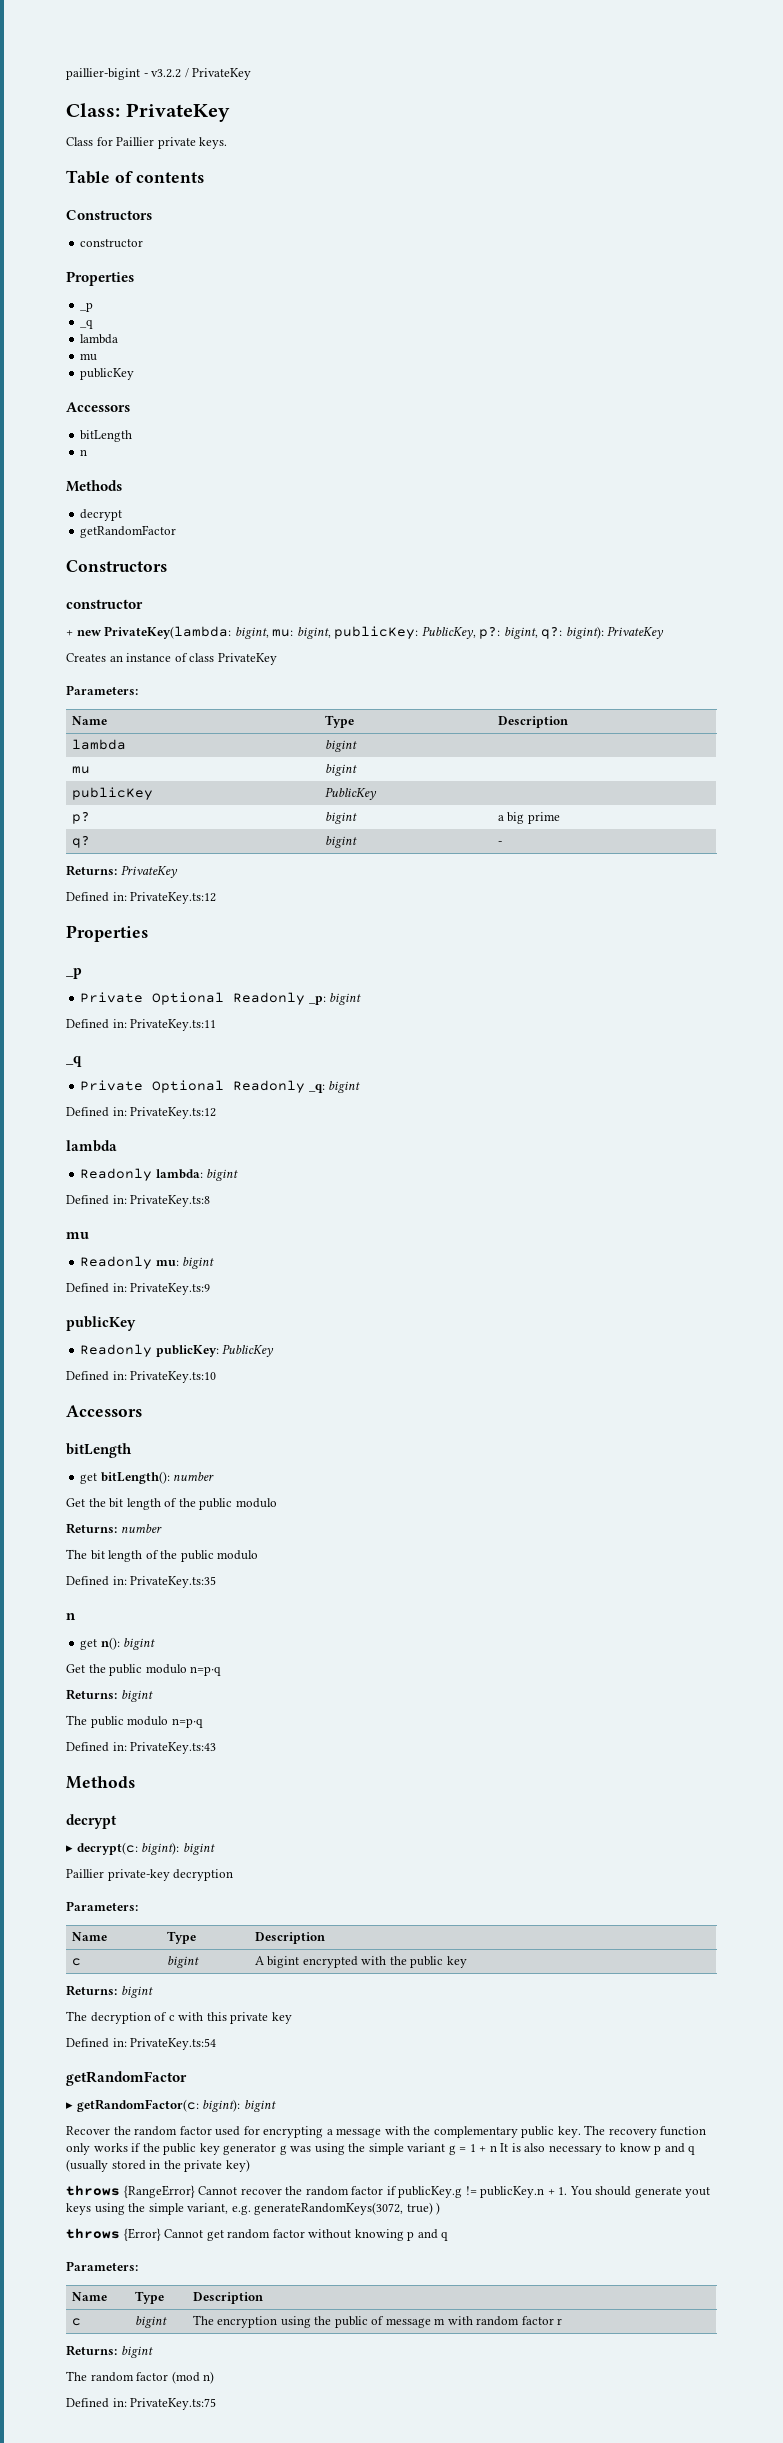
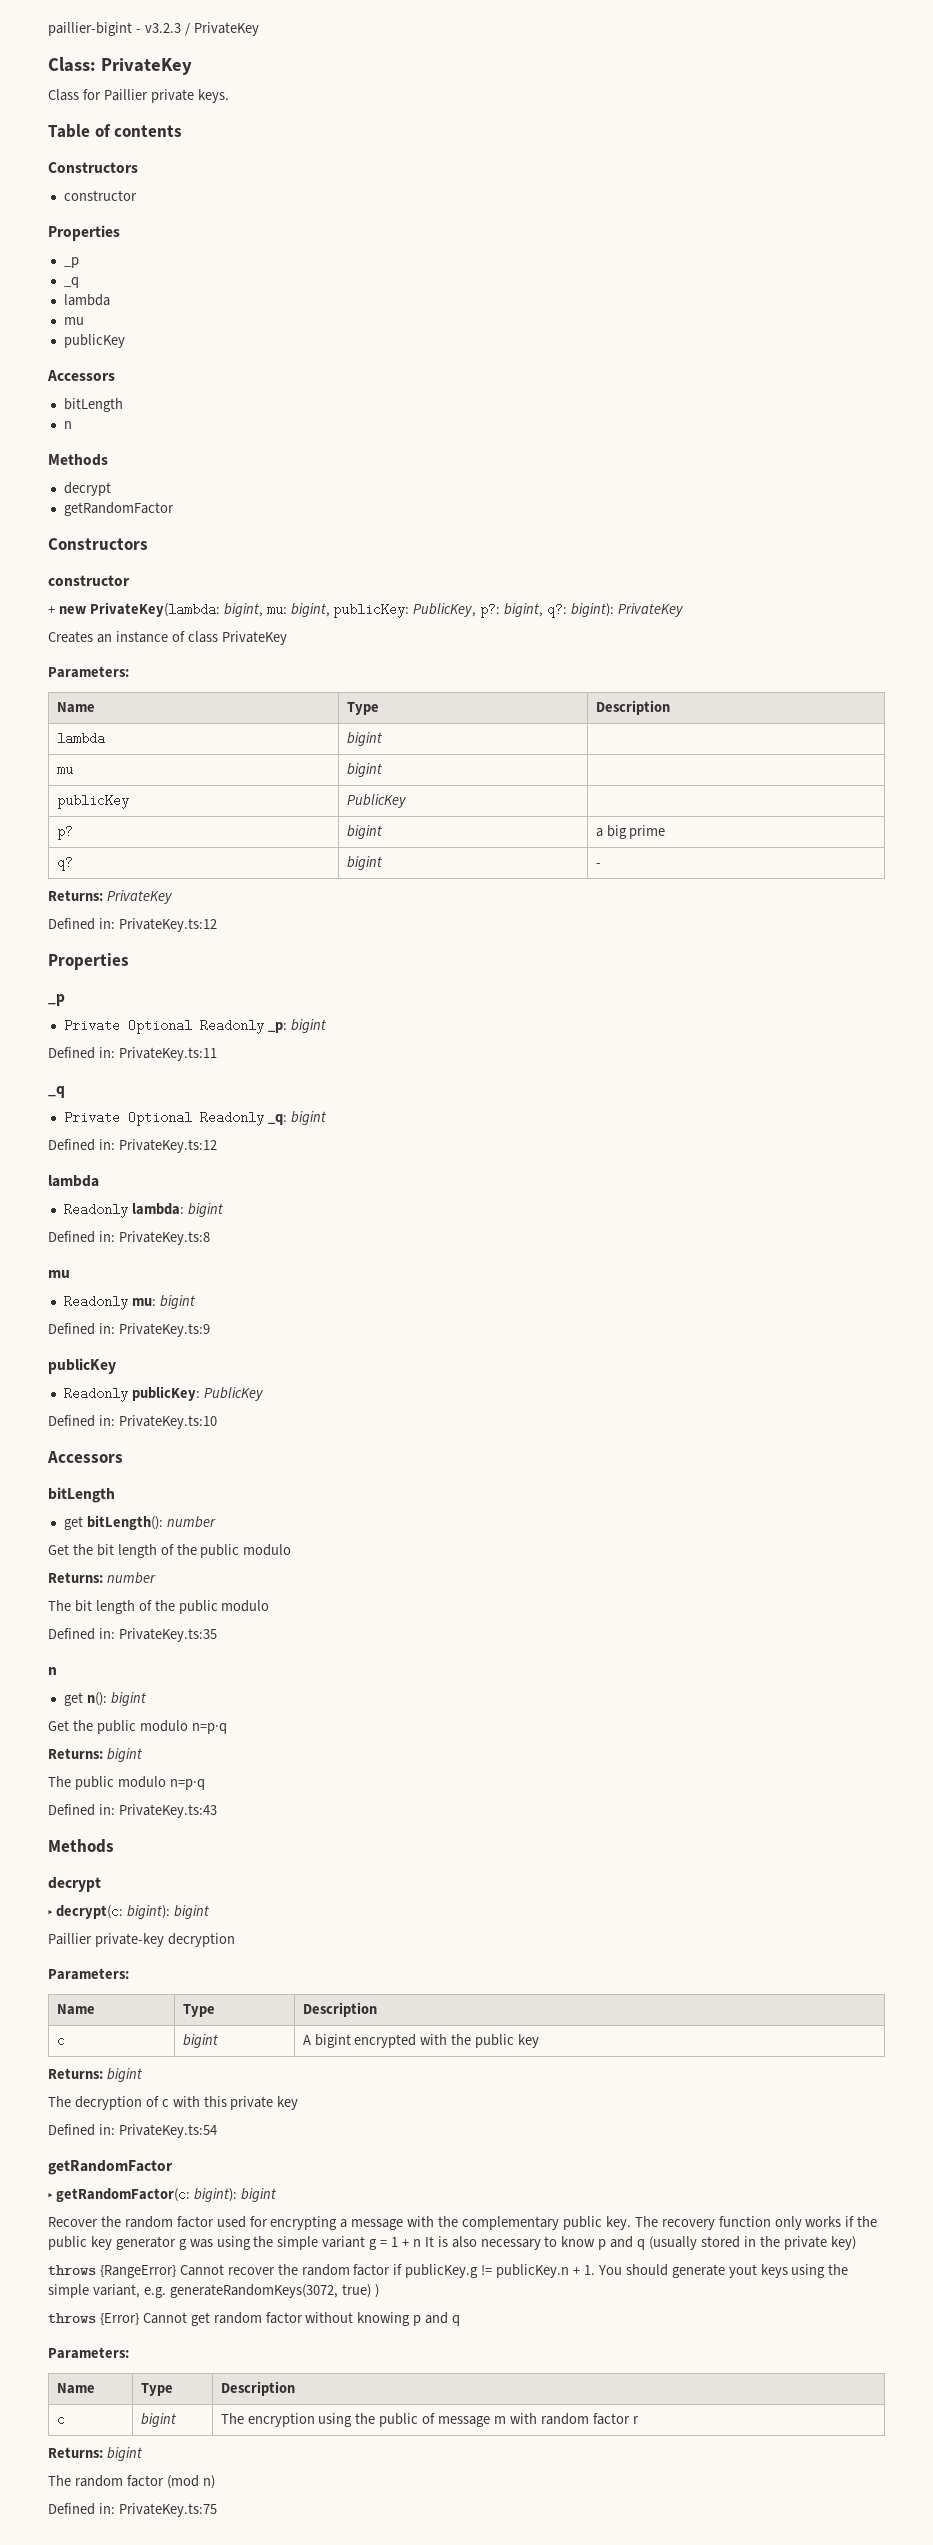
- paillier-bigint - v3.2.2 / PrivateKey
+ paillier-bigint - v3.2.3 / PrivateKey

